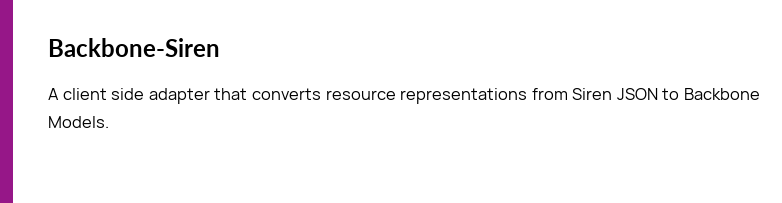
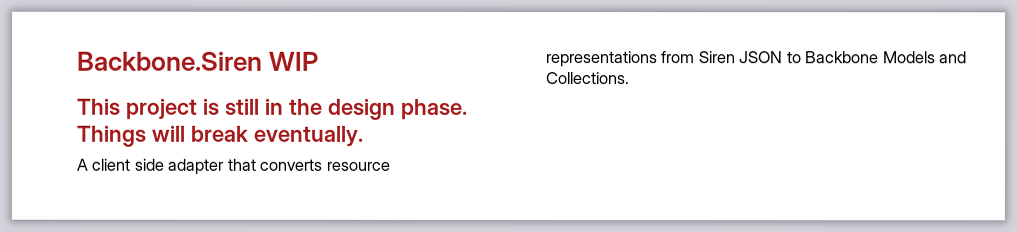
- Backbone-Siren
+ Backbone.Siren WIP
+ This project is still in the design phase. Things will break eventually.
- A client side adapter that converts resource representations from Siren JSON to Backbone Models.
+ A client side adapter that converts resource representations from Siren JSON to Backbone Models and Collections.

